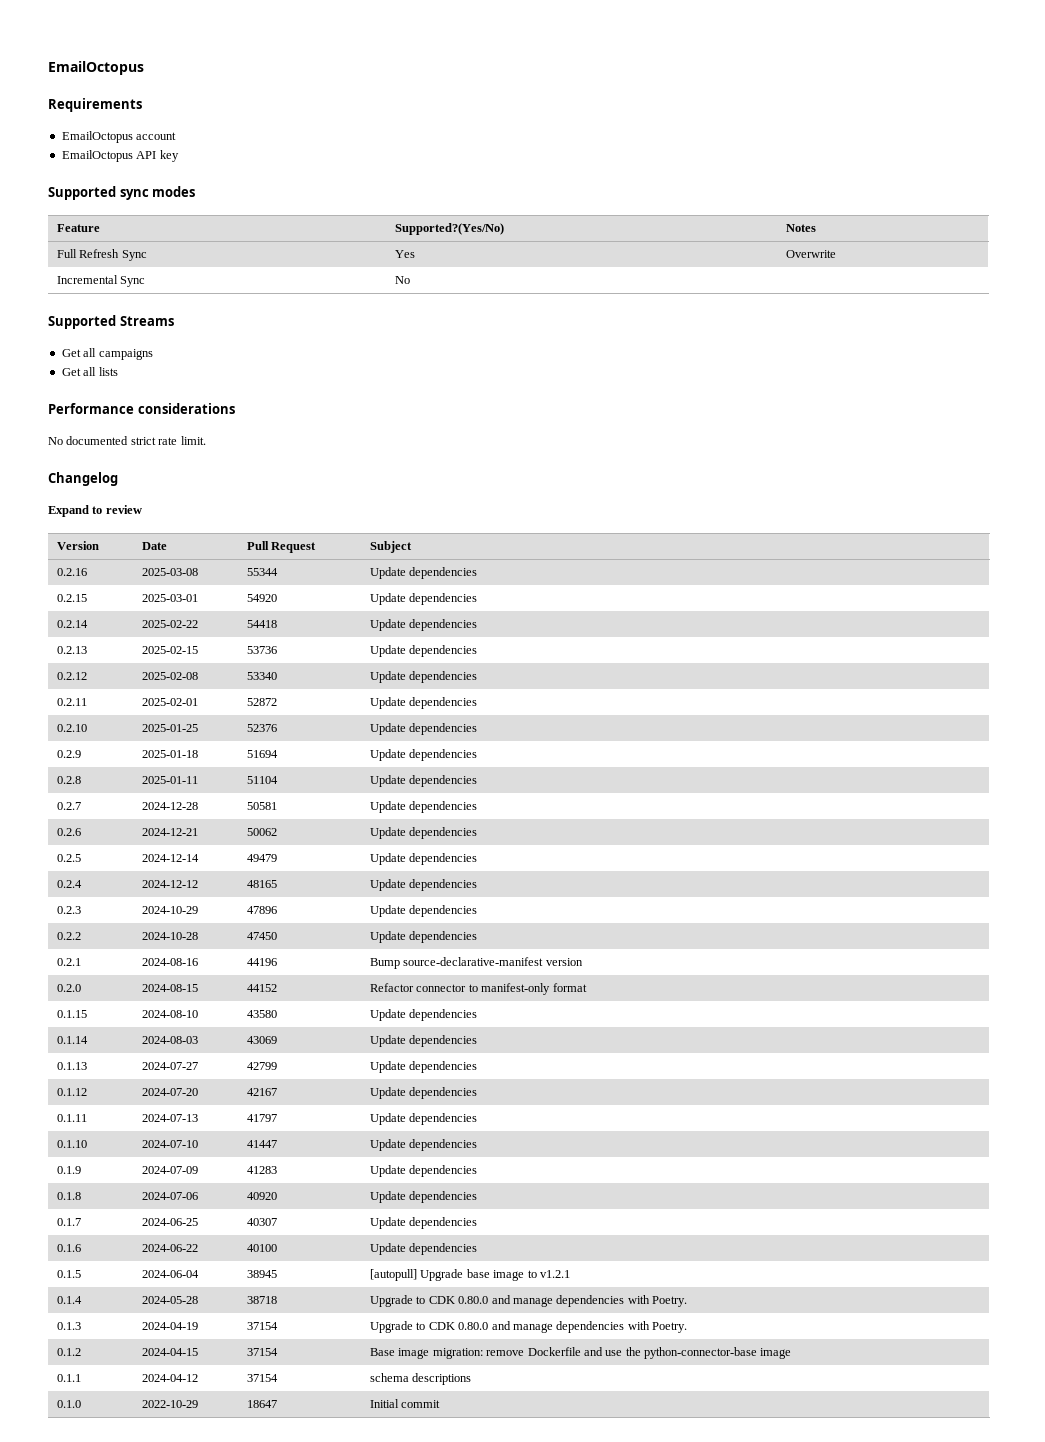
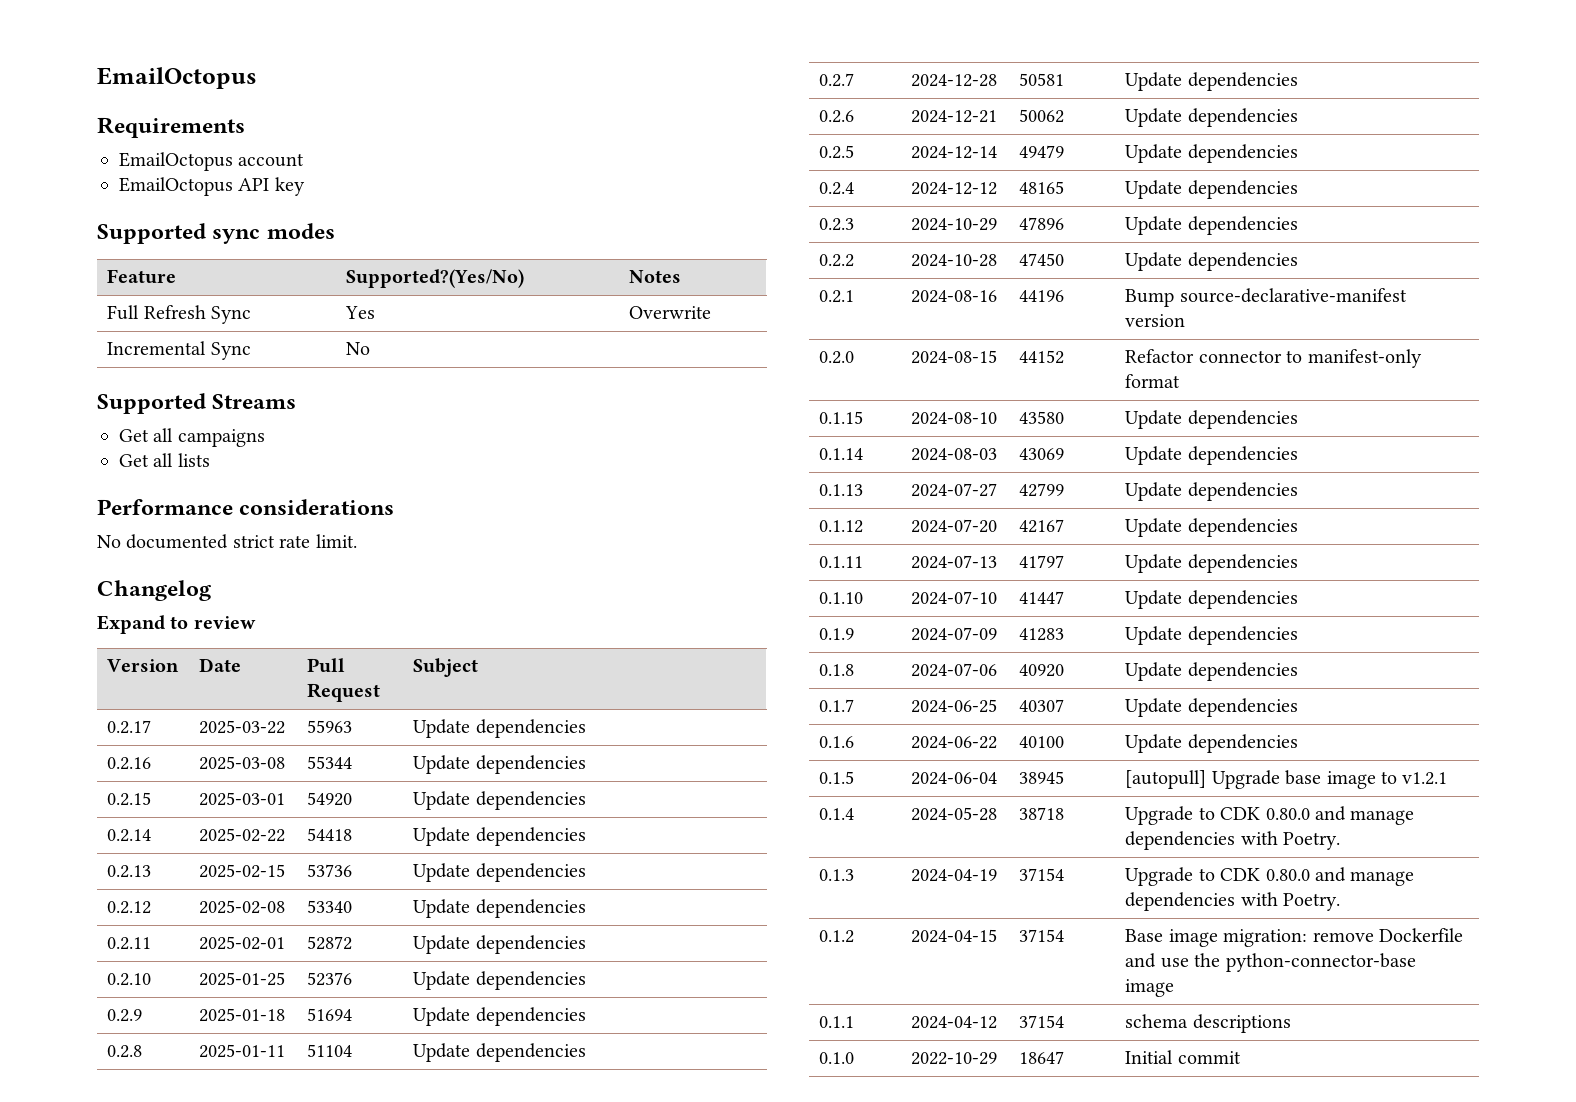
+ 0.2.17 | 2025-03-22 | 55963 | Update dependencies

